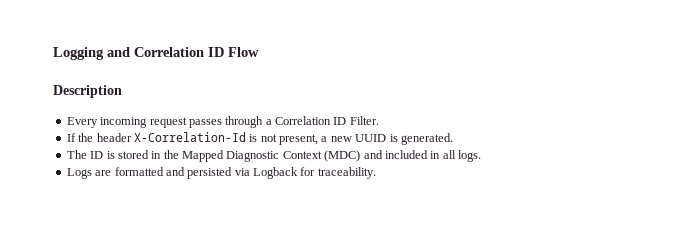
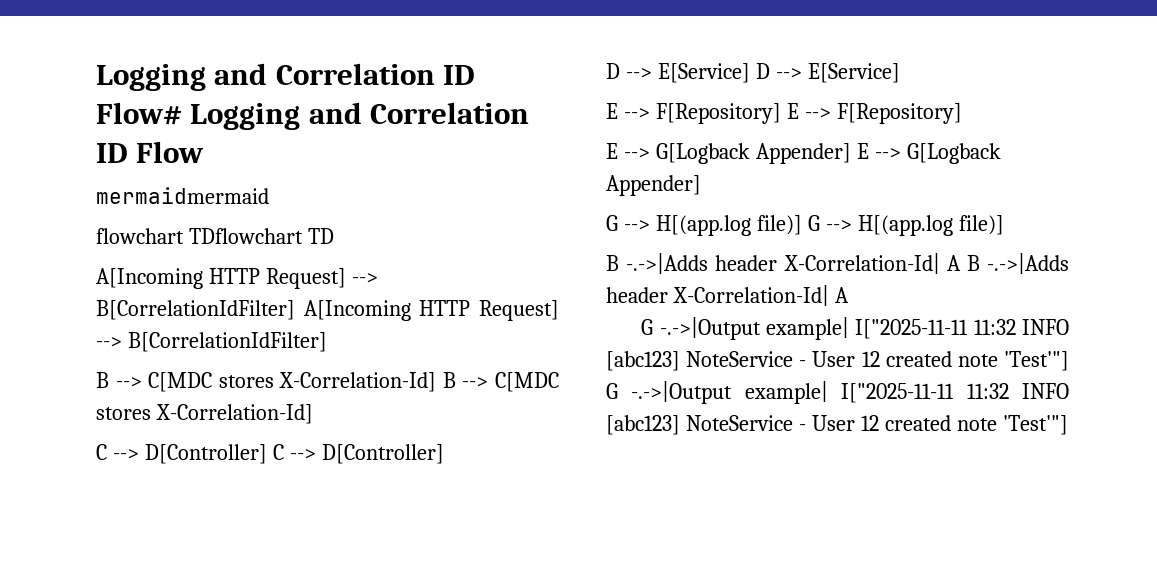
- Logging and Correlation ID Flow
- Description
- Every incoming request passes through a Correlation ID Filter.
- If the header X-Correlation-Id is not present, a new UUID is generated.
- The ID is stored in the Mapped Diagnostic Context (MDC) and included in all logs.
- Logs are formatted and persisted via Logback for traceability.
+ Logging and Correlation ID Flow# Logging and Correlation ID Flow
+ mermaidmermaid
+ flowchart TDflowchart TD
+ A[Incoming HTTP Request] --> B[CorrelationIdFilter] A[Incoming HTTP Request] --> B[CorrelationIdFilter]
+ B --> C[MDC stores X-Correlation-Id] B --> C[MDC stores X-Correlation-Id]
+ C --> D[Controller] C --> D[Controller]
+ D --> E[Service] D --> E[Service]
+ E --> F[Repository] E --> F[Repository]
+ E --> G[Logback Appender] E --> G[Logback Appender]
+ G --> H[(app.log file)] G --> H[(app.log file)]
+ B -.->|Adds header X-Correlation-Id| A B -.->|Adds header X-Correlation-Id| A
+ G -.->|Output example| I["2025-11-11 11:32 INFO [abc123] NoteService - User 12 created note 'Test'"] G -.->|Output example| I["2025-11-11 11:32 INFO [abc123] NoteService - User 12 created note 'Test'"]

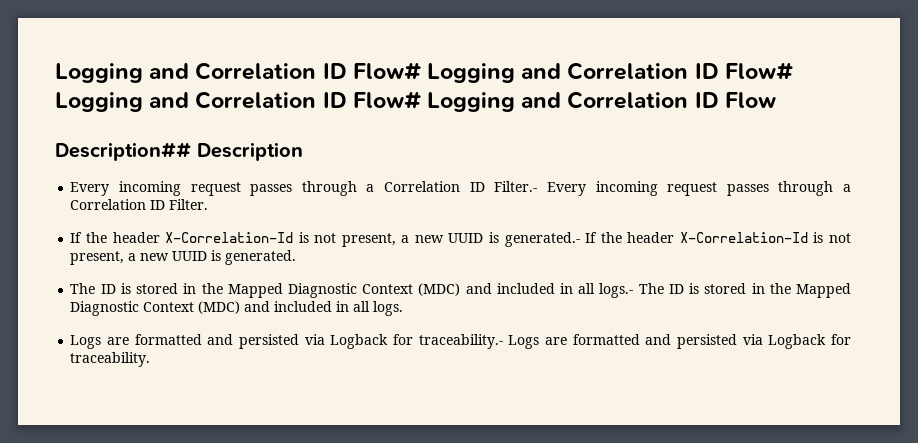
- Logging and Correlation ID Flow# Logging and Correlation ID Flow
- mermaidmermaid
- flowchart TDflowchart TD
- A[Incoming HTTP Request] --> B[CorrelationIdFilter] A[Incoming HTTP Request] --> B[CorrelationIdFilter]
- B --> C[MDC stores X-Correlation-Id] B --> C[MDC stores X-Correlation-Id]
- C --> D[Controller] C --> D[Controller]
- D --> E[Service] D --> E[Service]
- E --> F[Repository] E --> F[Repository]
- E --> G[Logback Appender] E --> G[Logback Appender]
- G --> H[(app.log file)] G --> H[(app.log file)]
- B -.->|Adds header X-Correlation-Id| A B -.->|Adds header X-Correlation-Id| A
- G -.->|Output example| I["2025-11-11 11:32 INFO [abc123] NoteService - User 12 created note 'Test'"] G -.->|Output example| I["2025-11-11 11:32 INFO [abc123] NoteService - User 12 created note 'Test'"]
+ Logging and Correlation ID Flow# Logging and Correlation ID Flow# Logging and Correlation ID Flow# Logging and Correlation ID Flow
+ Description## Description
+ Every incoming request passes through a Correlation ID Filter.- Every incoming request passes through a Correlation ID Filter.
+ If the header X-Correlation-Id is not present, a new UUID is generated.- If the header X-Correlation-Id is not present, a new UUID is generated.
+ The ID is stored in the Mapped Diagnostic Context (MDC) and included in all logs.- The ID is stored in the Mapped Diagnostic Context (MDC) and included in all logs.
+ Logs are formatted and persisted via Logback for traceability.- Logs are formatted and persisted via Logback for traceability.

